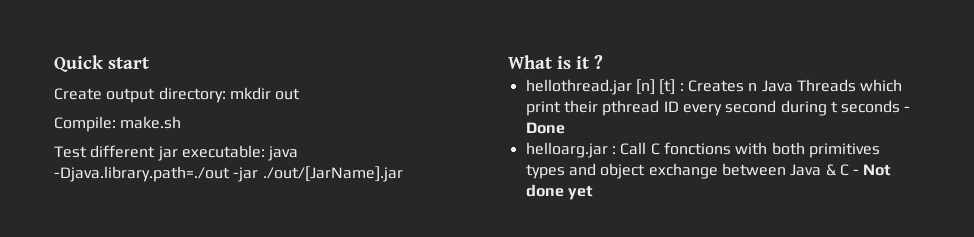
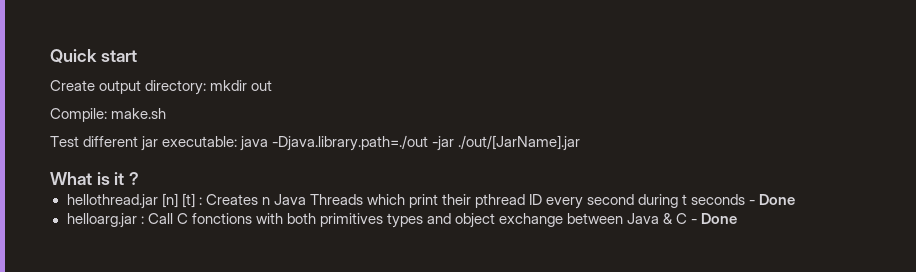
- helloarg.jar : Call C fonctions with both primitives types and object exchange between Java & C - Not done yet
+ helloarg.jar : Call C fonctions with both primitives types and object exchange between Java & C - Done

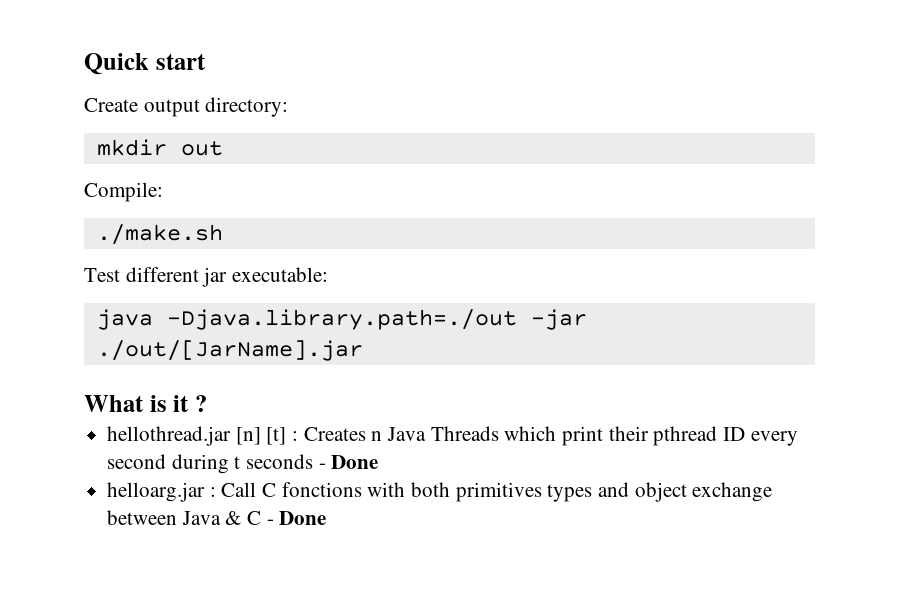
- Create output directory: mkdir out
+ Create output directory:
+ mkdir out
- Compile: make.sh
+ Compile:
+ ./make.sh
- Test different jar executable: java -Djava.library.path=./out -jar ./out/[JarName].jar
+ Test different jar executable:
+ java -Djava.library.path=./out -jar ./out/[JarName].jar

